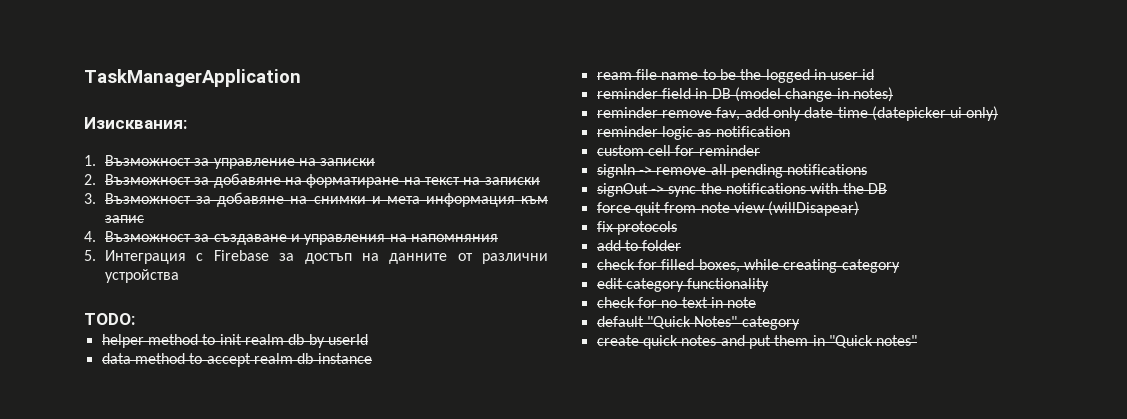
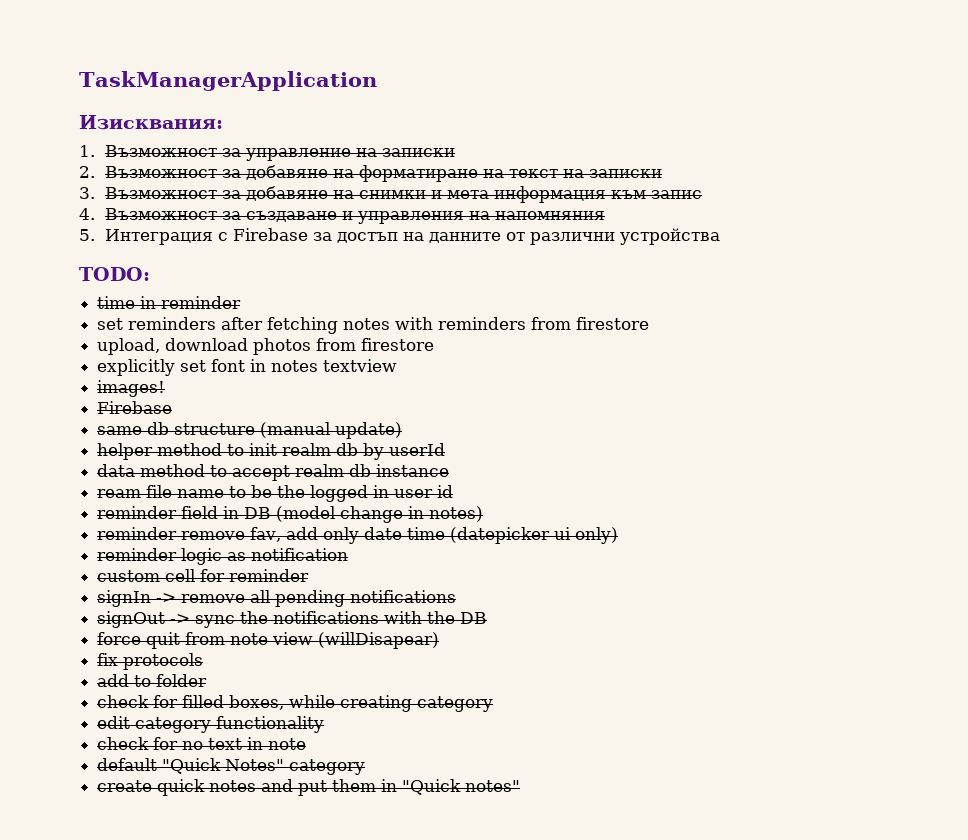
+ time in reminder
+ set reminders after fetching notes with reminders from firestore
+ upload, download photos from firestore
+ explicitly set font in notes textview
+ images!
+ Firebase
+ same db structure (manual update)

